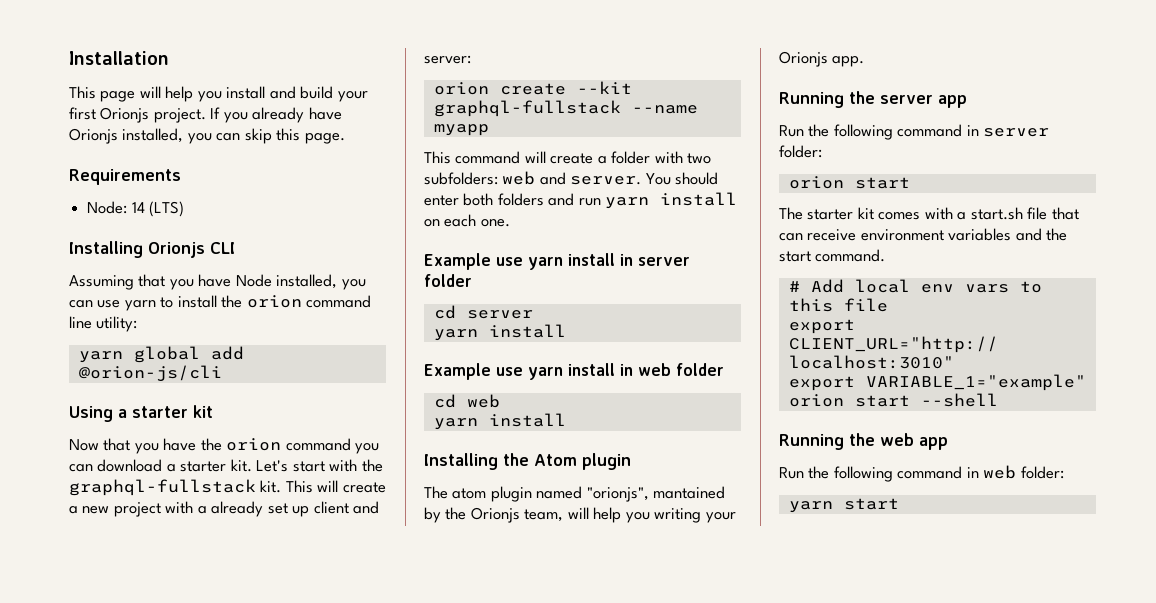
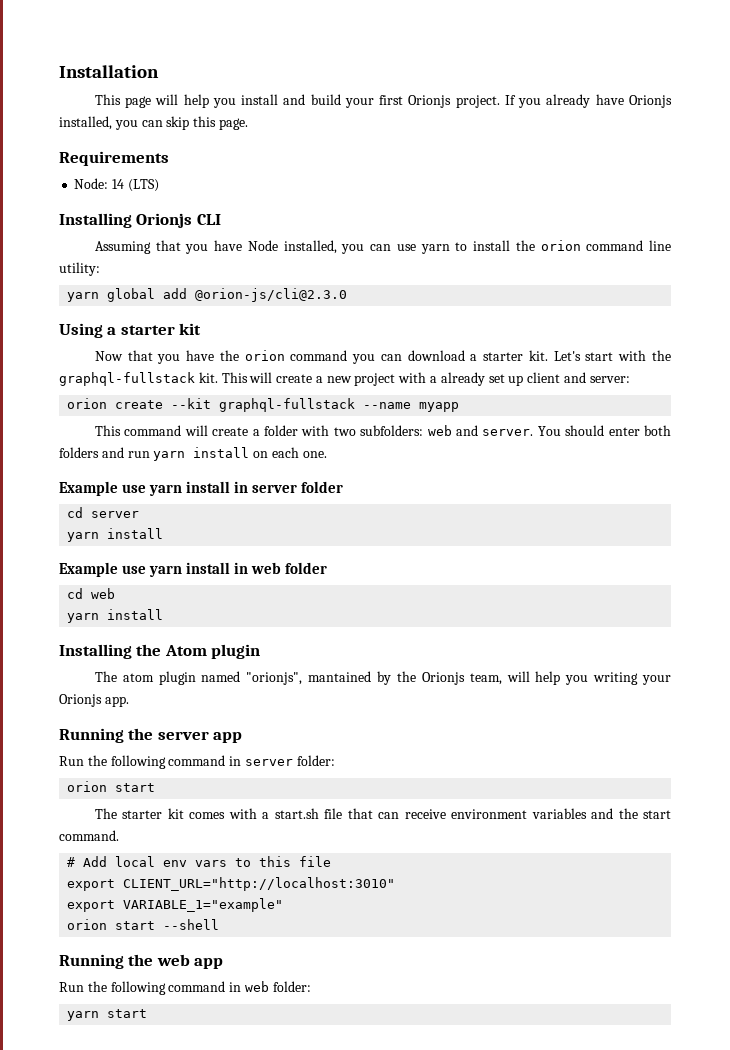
- yarn global add @orion-js/cli
+ yarn global add @orion-js/cli@2.3.0

